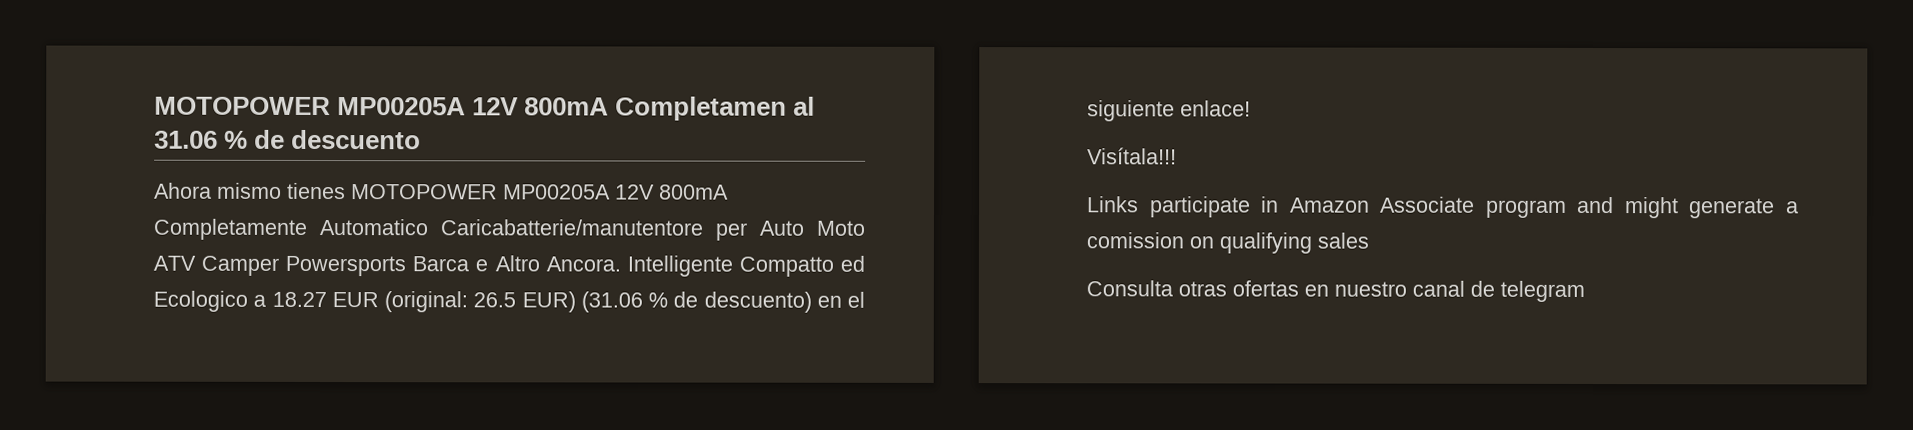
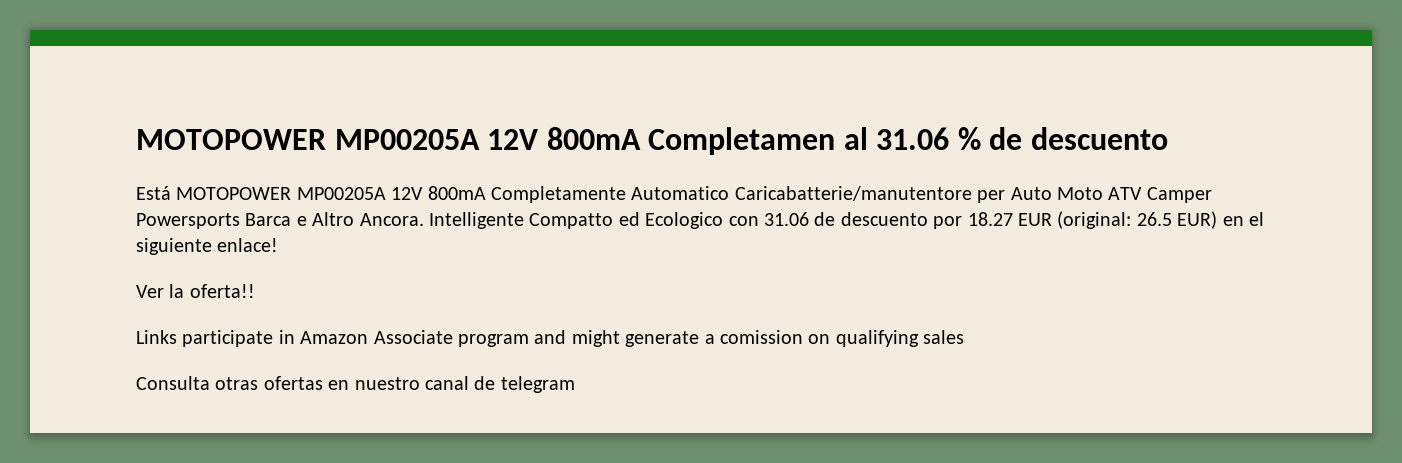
- Ahora mismo tienes MOTOPOWER MP00205A 12V 800mA Completamente Automatico Caricabatterie/manutentore per Auto Moto ATV Camper Powersports Barca e Altro Ancora.
+ Está MOTOPOWER MP00205A 12V 800mA Completamente Automatico Caricabatterie/manutentore per Auto Moto ATV Camper Powersports Barca e Altro Ancora.
- Intelligente Compatto ed Ecologico a 18.27 EUR (original: 26.5 EUR) (31.06 % de descuento) en el siguiente enlace!
+ Intelligente Compatto ed Ecologico con 31.06 de descuento por 18.27 EUR (original: 26.5 EUR) en el siguiente enlace!
- Visítala!!!
+ Ver la oferta!!

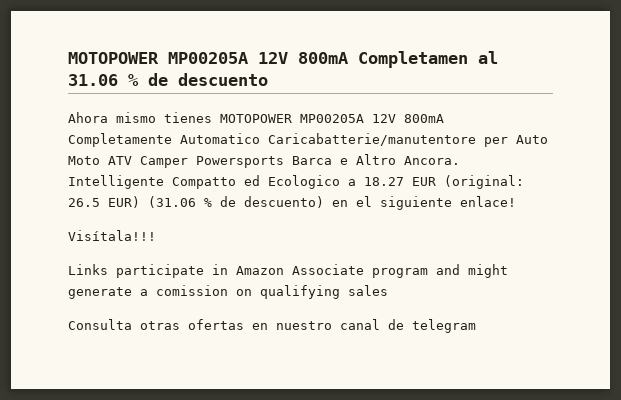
- Está MOTOPOWER MP00205A 12V 800mA Completamente Automatico Caricabatterie/manutentore per Auto Moto ATV Camper Powersports Barca e Altro Ancora.
+ Ahora mismo tienes MOTOPOWER MP00205A 12V 800mA Completamente Automatico Caricabatterie/manutentore per Auto Moto ATV Camper Powersports Barca e Altro Ancora.
- Intelligente Compatto ed Ecologico con 31.06 de descuento por 18.27 EUR (original: 26.5 EUR) en el siguiente enlace!
+ Intelligente Compatto ed Ecologico a 18.27 EUR (original: 26.5 EUR) (31.06 % de descuento) en el siguiente enlace!
- Ver la oferta!!
+ Visítala!!!

